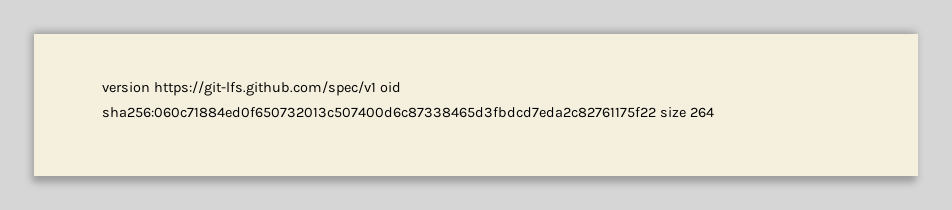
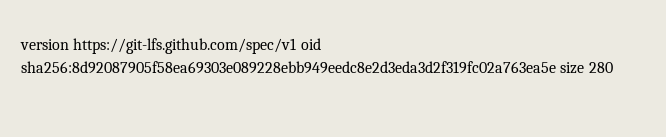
- version https://git-lfs.github.com/spec/v1 oid sha256:060c71884ed0f650732013c507400d6c87338465d3fbdcd7eda2c82761175f22 size 264
+ version https://git-lfs.github.com/spec/v1 oid sha256:8d92087905f58ea69303e089228ebb949eedc8e2d3eda3d2f319fc02a763ea5e size 280

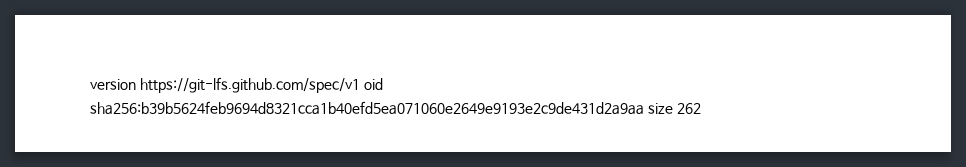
- version https://git-lfs.github.com/spec/v1 oid sha256:8d92087905f58ea69303e089228ebb949eedc8e2d3eda3d2f319fc02a763ea5e size 280
+ version https://git-lfs.github.com/spec/v1 oid sha256:b39b5624feb9694d8321cca1b40efd5ea071060e2649e9193e2c9de431d2a9aa size 262

